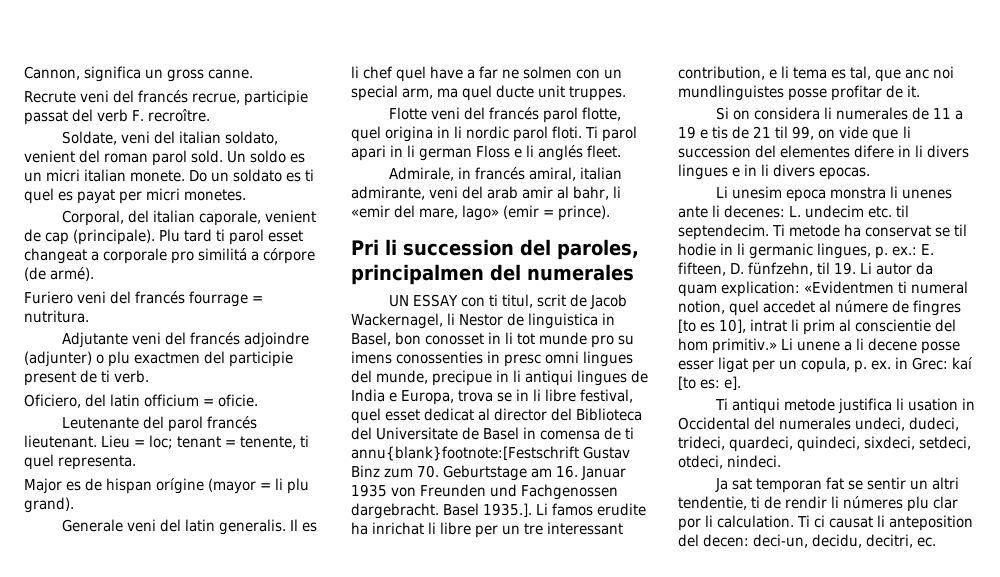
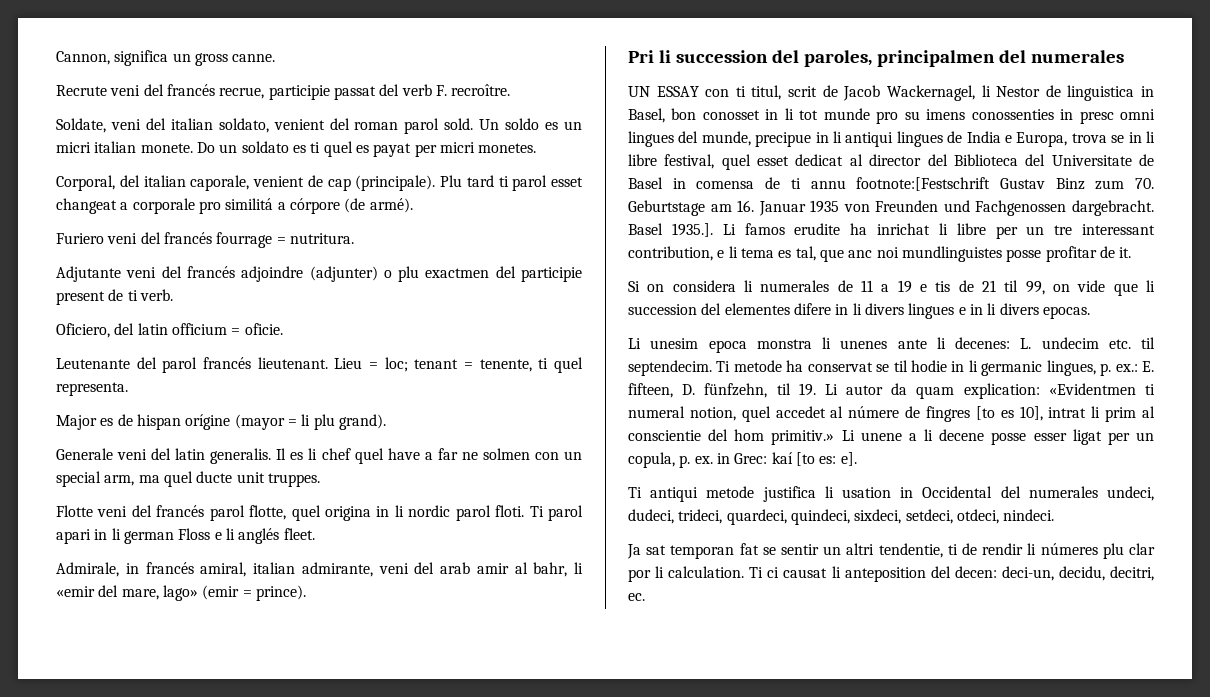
- UN ESSAY con ti titul, scrit de Jacob Wackernagel, li Nestor de linguistica in Basel, bon conosset in li tot munde pro su imens conossenties in presc omni lingues del munde, precipue in li antiqui lingues de India e Europa, trova se in li libre festival, quel esset dedicat al director del Biblioteca del Universitate de Basel in comensa de ti annu{blank}footnote:[Festschrift Gustav Binz zum 70. Geburtstage am 16. Januar 1935 von Freunden und Fachgenossen dargebracht.
+ UN ESSAY con ti titul, scrit de Jacob Wackernagel, li Nestor de linguistica in Basel, bon conosset in li tot munde pro su imens conossenties in presc omni lingues del munde, precipue in li antiqui lingues de India e Europa, trova se in li libre festival, quel esset dedicat al director del Biblioteca del Universitate de Basel in comensa de ti annu footnote:[Festschrift Gustav Binz zum 70. Geburtstage am 16. Januar 1935 von Freunden und Fachgenossen dargebracht.

